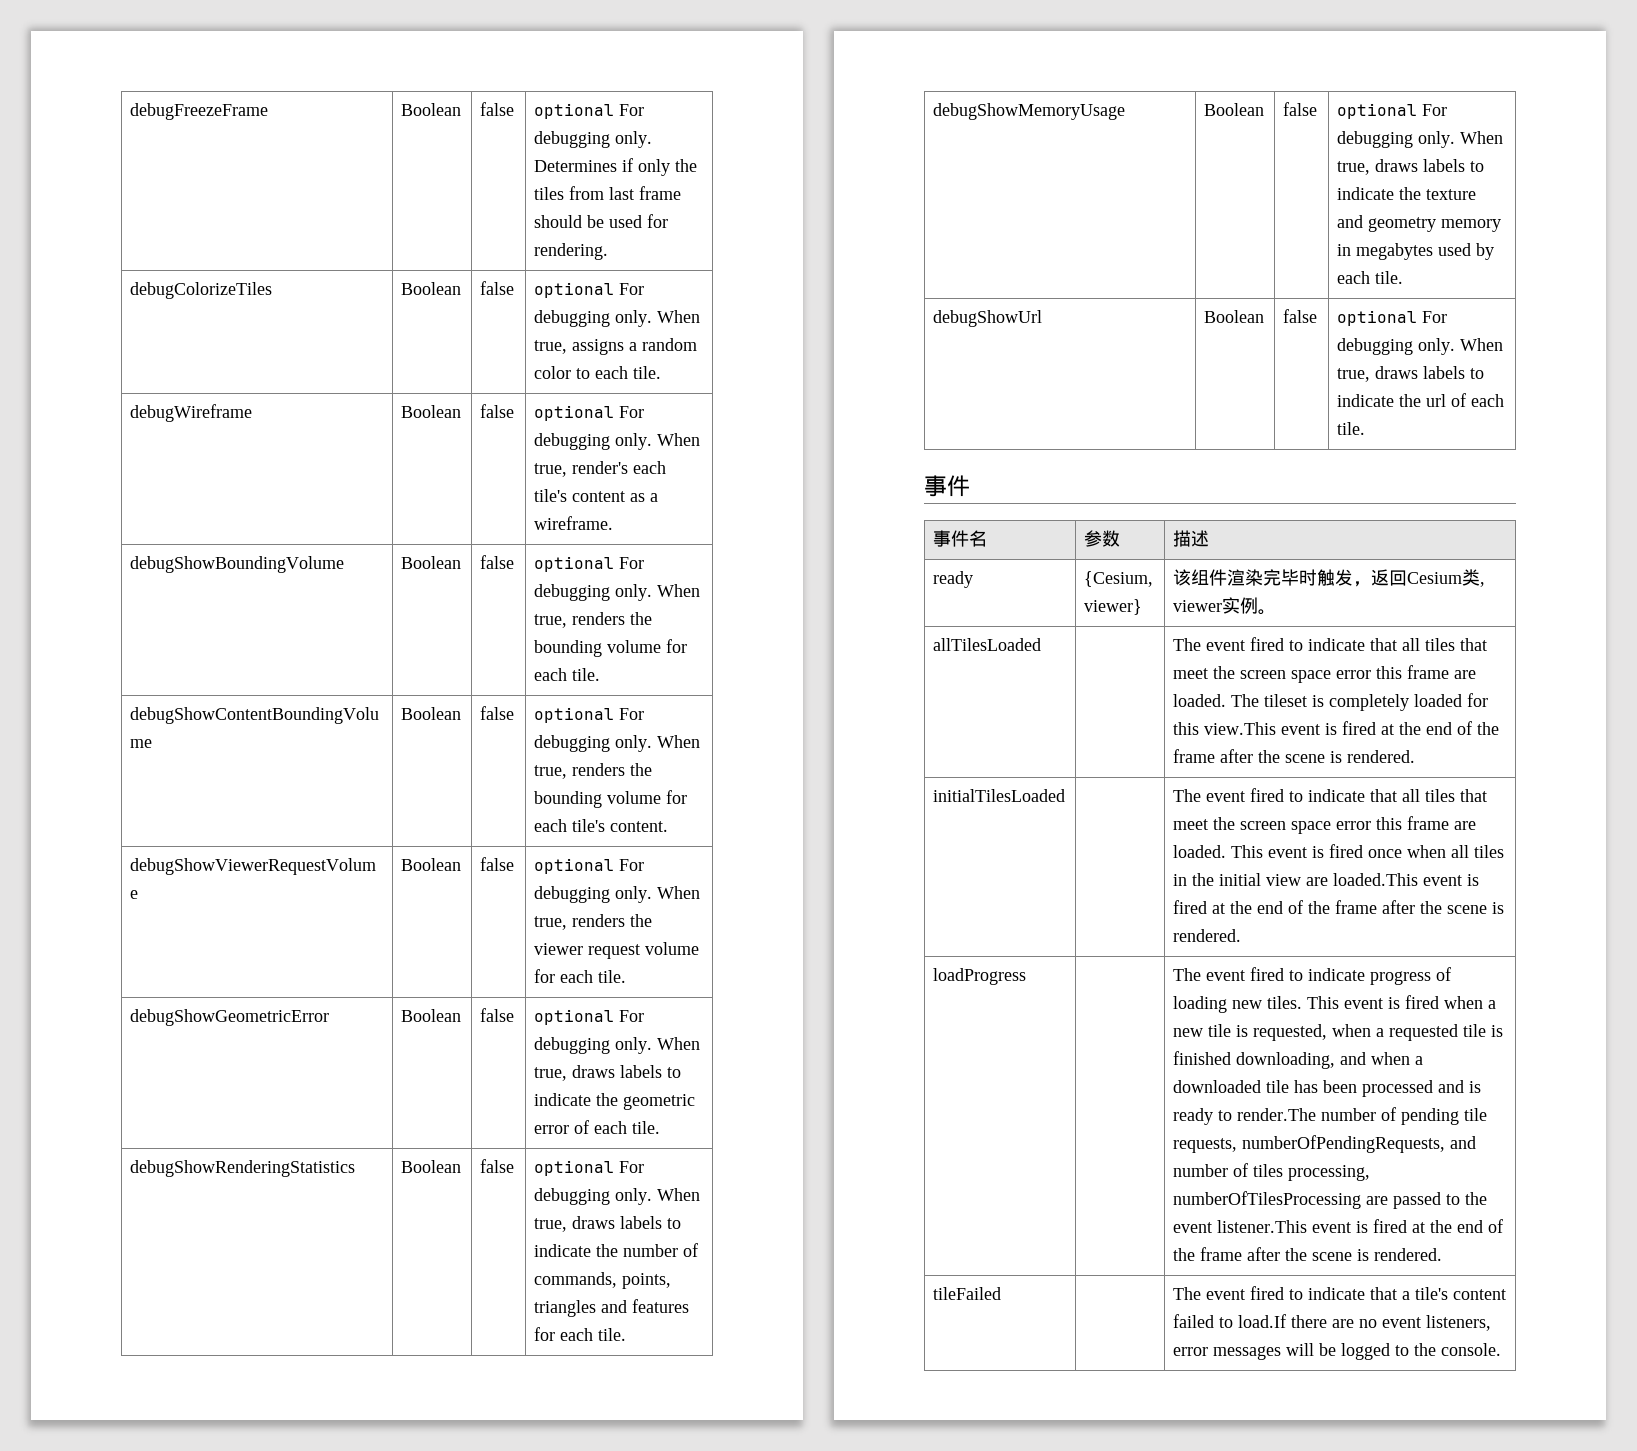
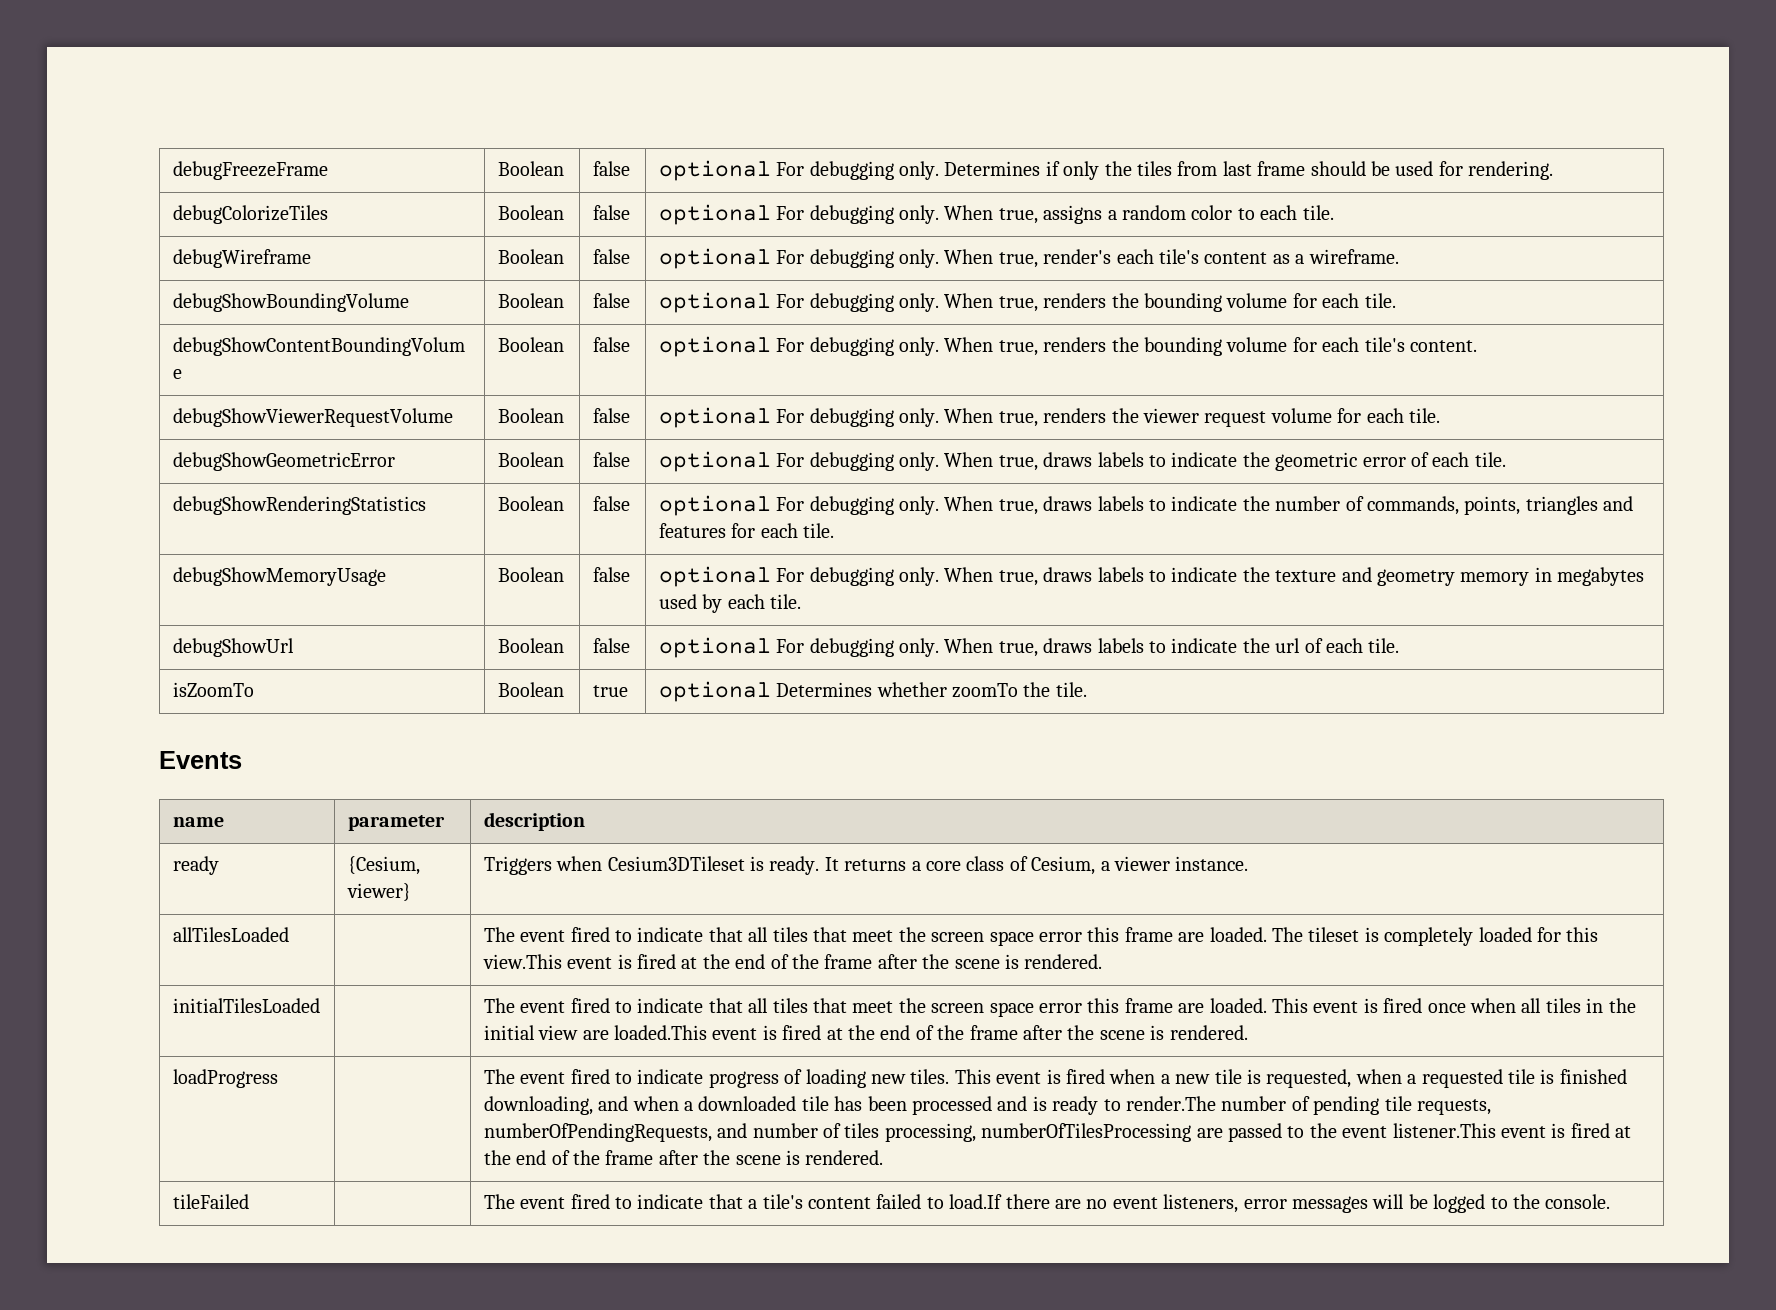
  debugShowUrl | Boolean | false | optional For debugging only. When true, draws labels to indicate the url of each tile.
- 事件
- 事件名 | 参数 | 描述
- ready | {Cesium, viewer} | 该组件渲染完毕时触发，返回Cesium类, viewer实例。
+ isZoomTo | Boolean | true | optional Determines whether zoomTo the tile.
+ Events
+ name | parameter | description
+ ready | {Cesium, viewer} | Triggers when Cesium3DTileset is ready. It returns a core class of Cesium, a viewer instance.

